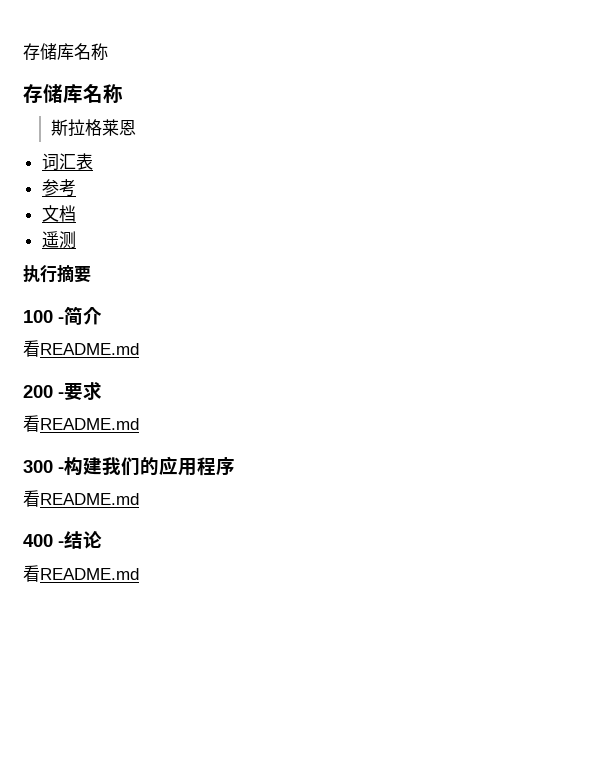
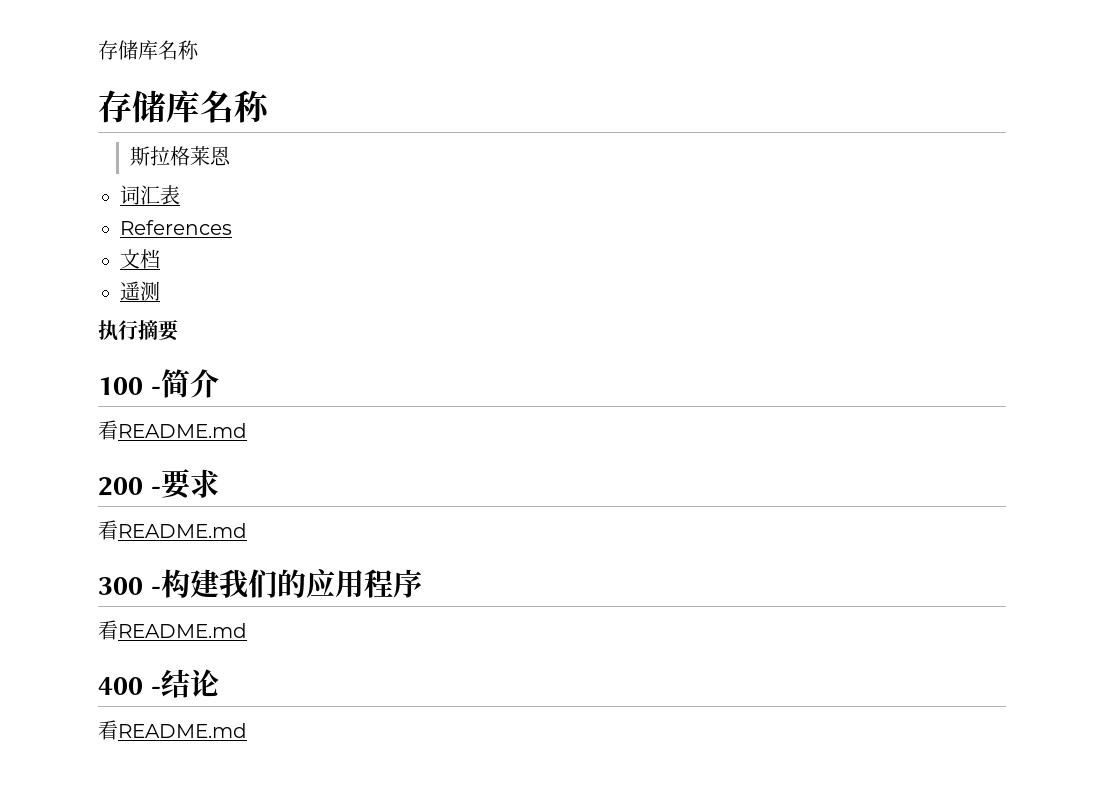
- 参考
+ References

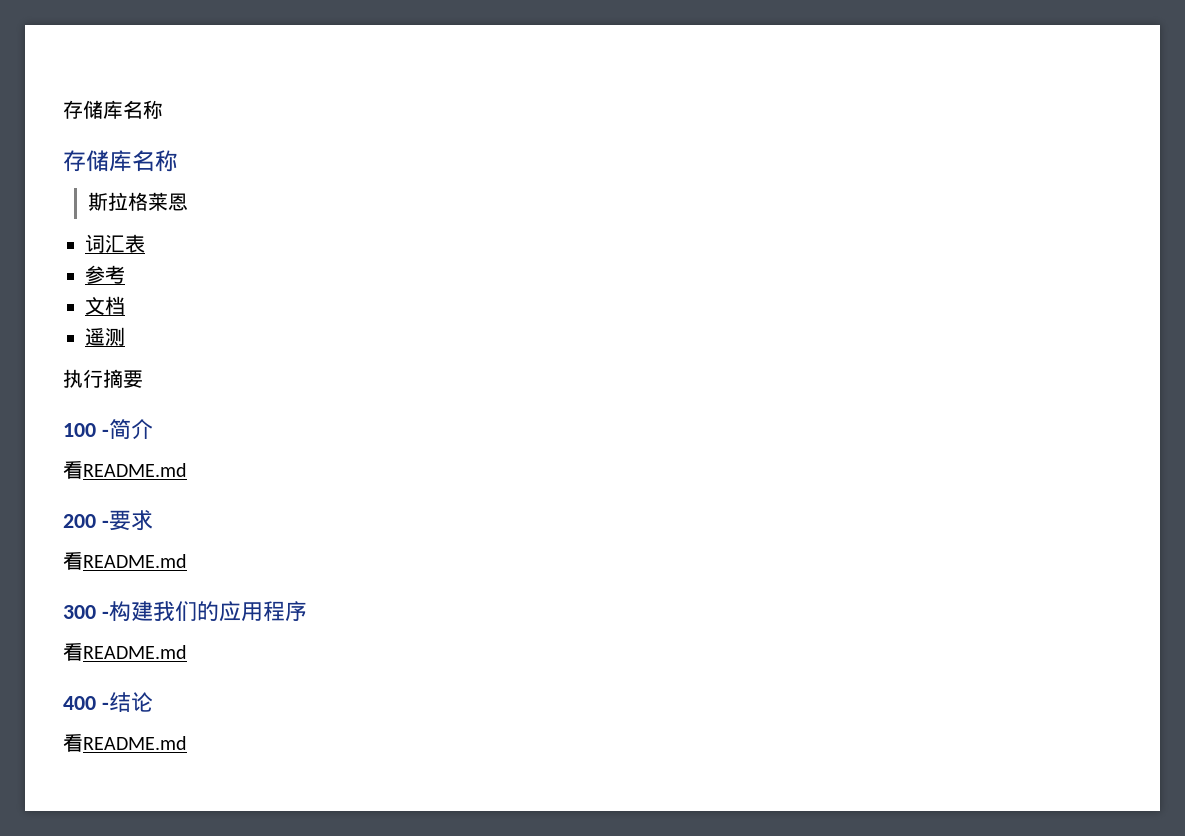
- References
+ 参考

